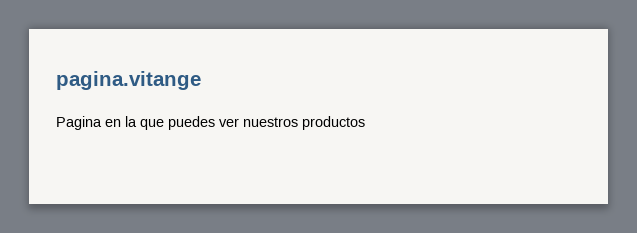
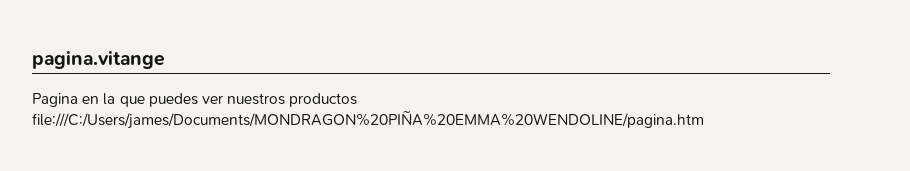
- Pagina en la que puedes ver nuestros productos
+ Pagina en la que puedes ver nuestros productos file:///C:/Users/james/Documents/MONDRAGON%20PIÑA%20EMMA%20WENDOLINE/pagina.htm

